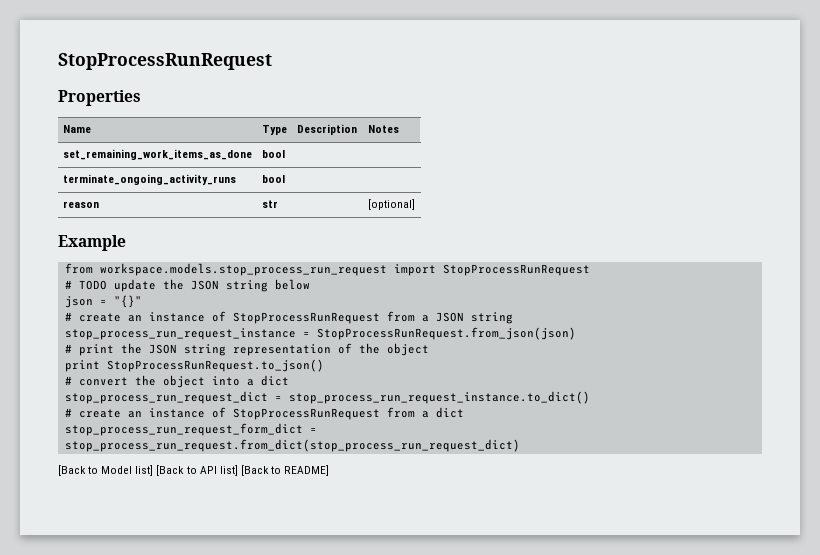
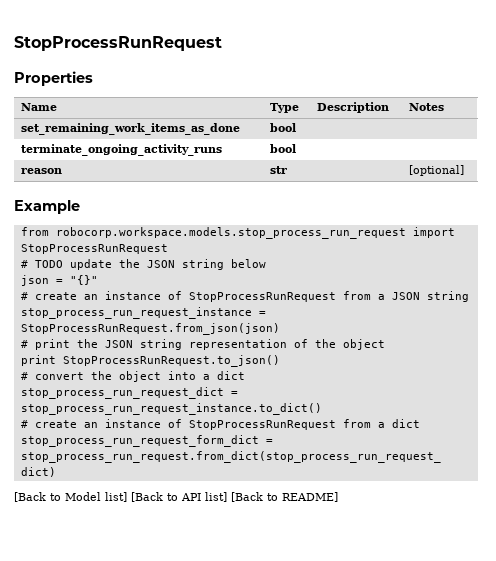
- from workspace.models.stop_process_run_request import StopProcessRunRequest
+ from robocorp.workspace.models.stop_process_run_request import StopProcessRunRequest

